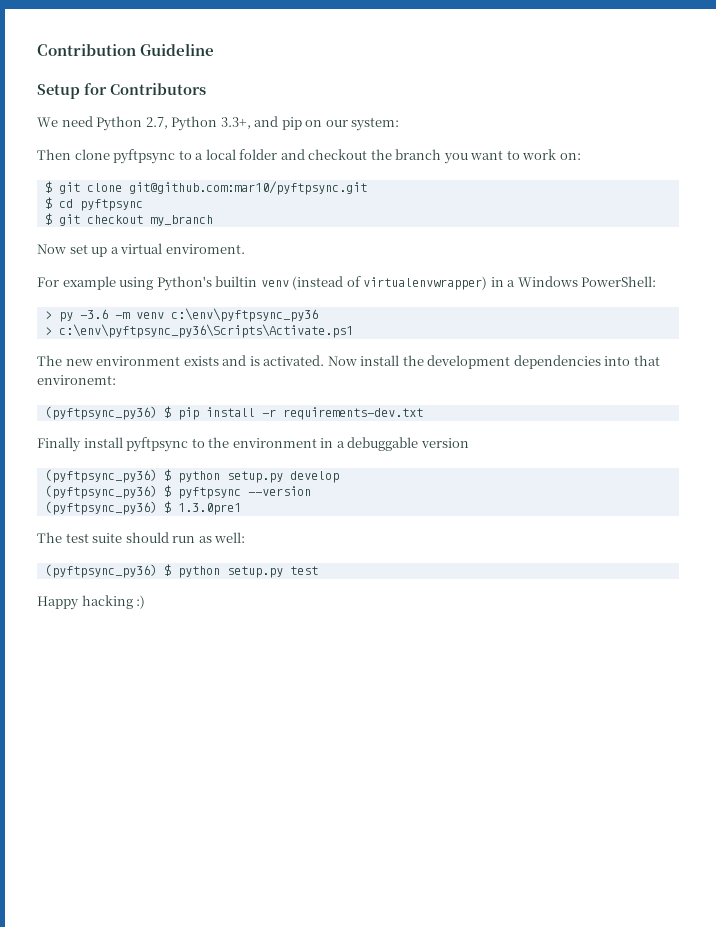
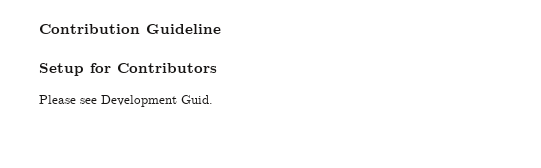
- We need Python 2.7, Python 3.3+, and pip on our system:
- Then clone pyftpsync to a local folder and checkout the branch you want to work on:
- $ git clone git@github.com:mar10/pyftpsync.git
- $ cd pyftpsync
- $ git checkout my_branch
- Now set up a virtual enviroment.
- For example using Python's builtin venv (instead of virtualenvwrapper) in a Windows PowerShell:
- > py -3.6 -m venv c:\env\pyftpsync_py36
- > c:\env\pyftpsync_py36\Scripts\Activate.ps1
- The new environment exists and is activated. Now install the development dependencies into that environemt:
- (pyftpsync_py36) $ pip install -r requirements-dev.txt
- Finally install pyftpsync to the environment in a debuggable version
- (pyftpsync_py36) $ python setup.py develop
- (pyftpsync_py36) $ pyftpsync --version
- (pyftpsync_py36) $ 1.3.0pre1
- The test suite should run as well:
- (pyftpsync_py36) $ python setup.py test
- Happy hacking :)
+ Please see Development Guid.

